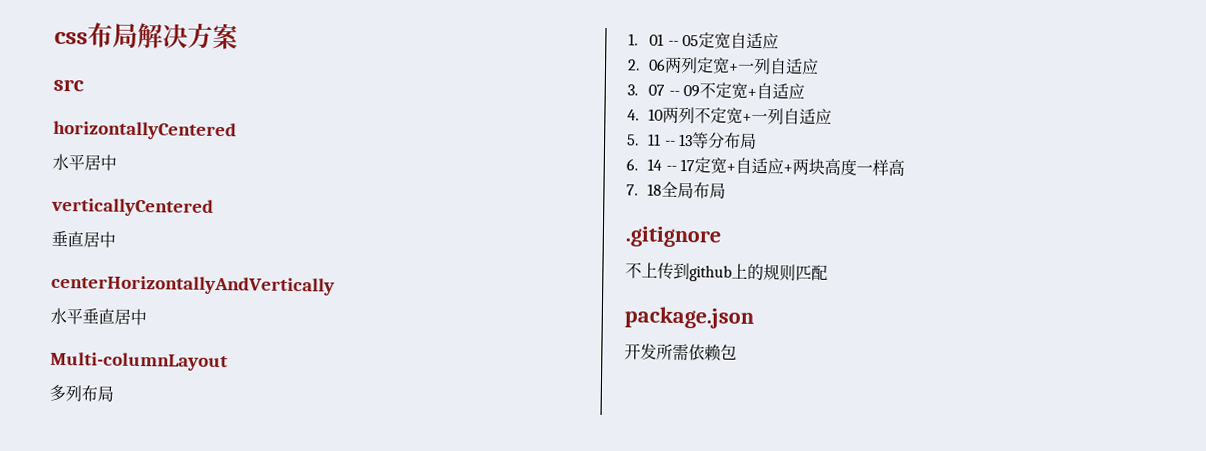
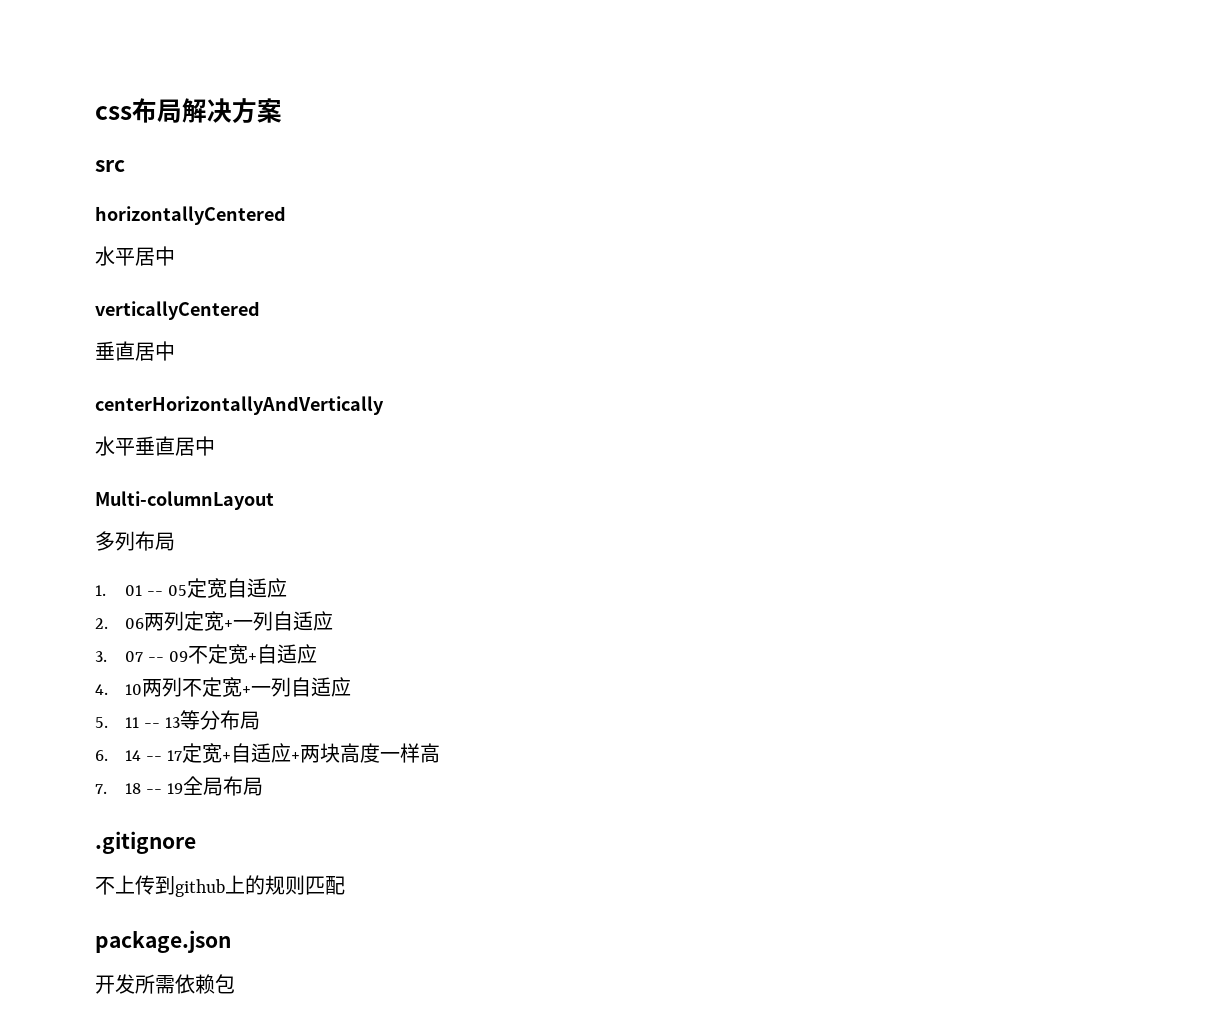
- 7. 18全局布局
+ 7. 18 -- 19全局布局

